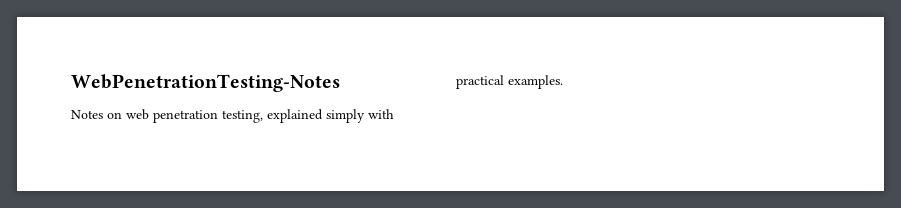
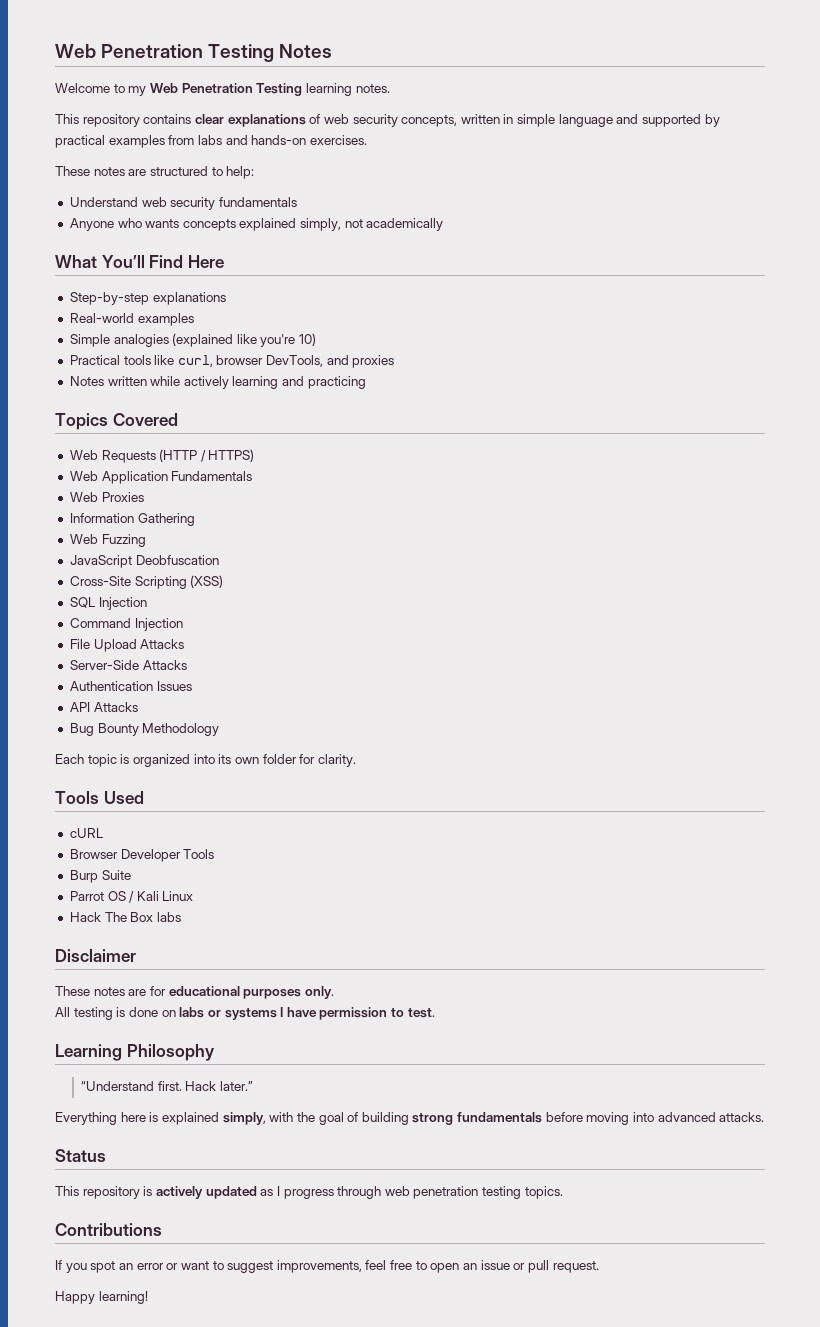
- WebPenetrationTesting-Notes
- Notes on web penetration testing, explained simply with practical examples.
+ Web Penetration Testing Notes
+ Welcome to my Web Penetration Testing learning notes.
+ This repository contains clear explanations of web security concepts, written in simple language and supported by practical examples from labs and hands-on exercises.
+ These notes are structured to help:
+ Understand web security fundamentals
+ Anyone who wants concepts explained simply, not academically
+ What You’ll Find Here
+ Step-by-step explanations
+ Real-world examples
+ Simple analogies (explained like you're 10)
+ Practical tools like curl, browser DevTools, and proxies
+ Notes written while actively learning and practicing
+ Topics Covered
+ Web Requests (HTTP / HTTPS)
+ Web Application Fundamentals
+ Web Proxies
+ Information Gathering
+ Web Fuzzing
+ JavaScript Deobfuscation
+ Cross-Site Scripting (XSS)
+ SQL Injection
+ Command Injection
+ File Upload Attacks
+ Server-Side Attacks
+ Authentication Issues
+ API Attacks
+ Bug Bounty Methodology
+ Each topic is organized into its own folder for clarity.
+ Tools Used
+ cURL
+ Browser Developer Tools
+ Burp Suite
+ Parrot OS / Kali Linux
+ Hack The Box labs
+ Disclaimer
+ These notes are for educational purposes only.
+ All testing is done on labs or systems I have permission to test.
+ Learning Philosophy
+ “Understand first. Hack later.”
+ Everything here is explained simply, with the goal of building strong fundamentals before moving into advanced attacks.
+ Status
+ This repository is actively updated as I progress through web penetration testing topics.
+ Contributions
+ If you spot an error or want to suggest improvements, feel free to open an issue or pull request.
+ Happy learning!

